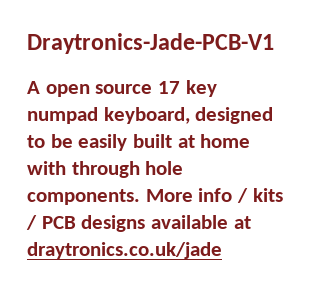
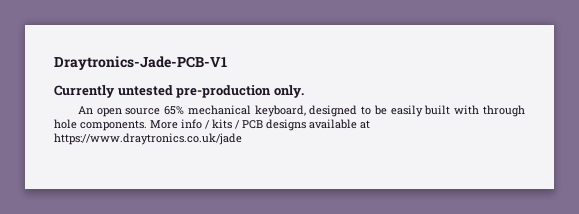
- A open source 17 key numpad keyboard, designed to be easily built at home with through hole components.
+ Currently untested pre-production only.
+ An open source 65% mechanical keyboard, designed to be easily built with through hole components.
- More info / kits / PCB designs available at draytronics.co.uk/jade
+ More info / kits / PCB designs available at https://www.draytronics.co.uk/jade

